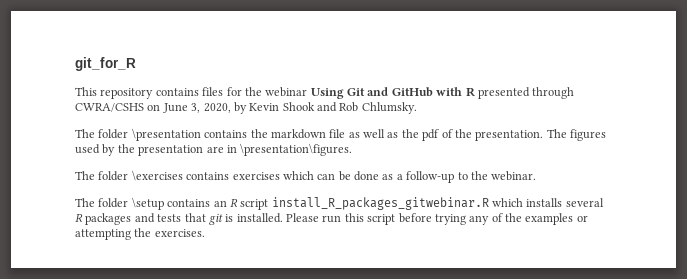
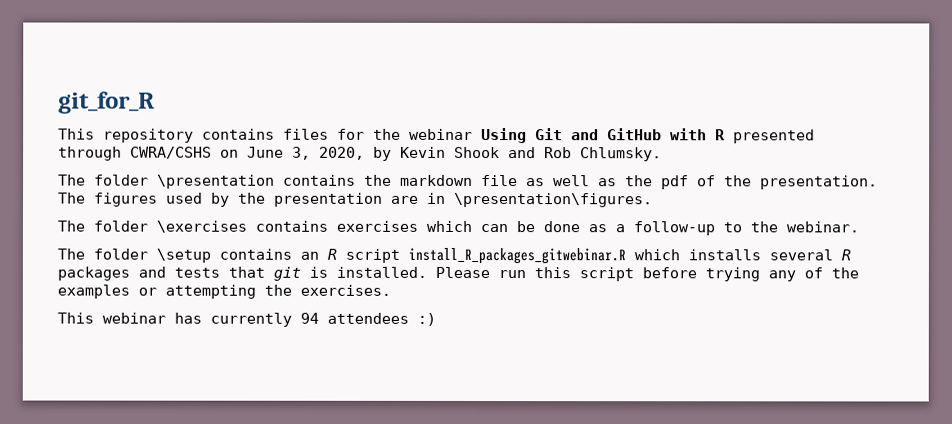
+ This webinar has currently 94 attendees :)

